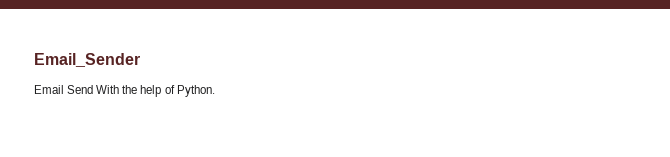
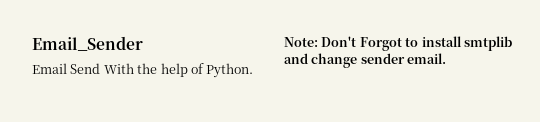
+ Note: Don't Forgot to install smtplib and change sender email.

